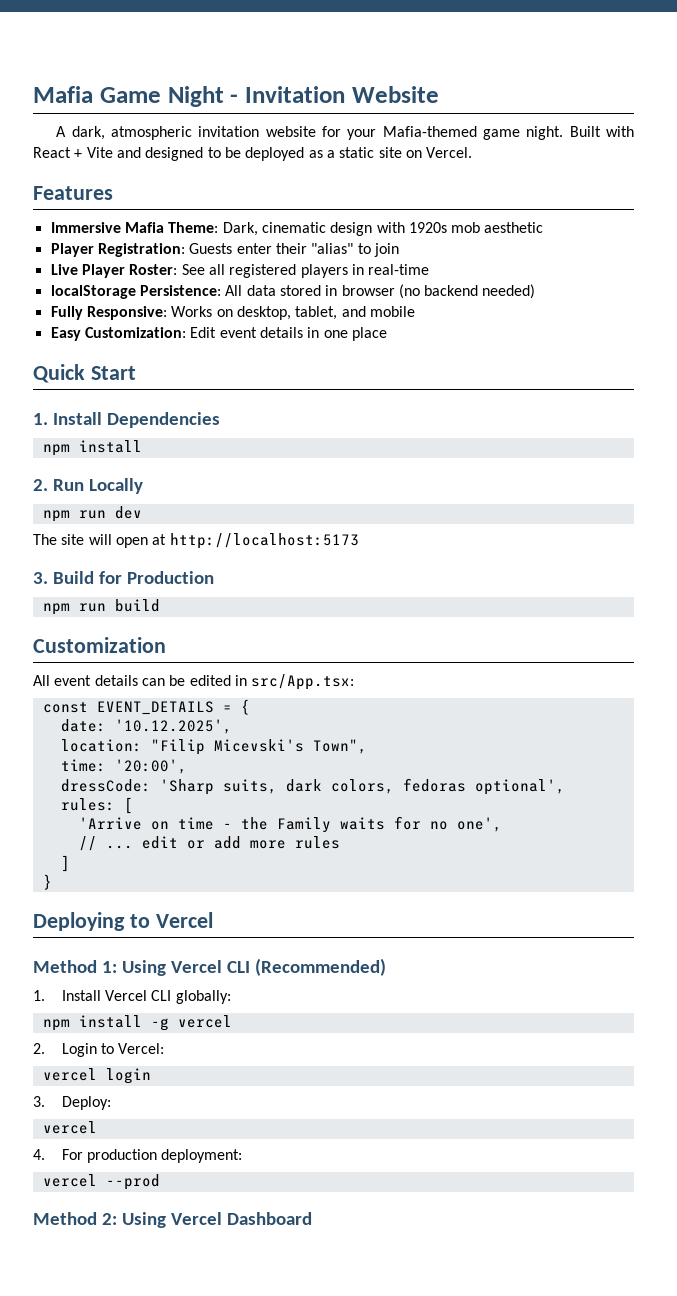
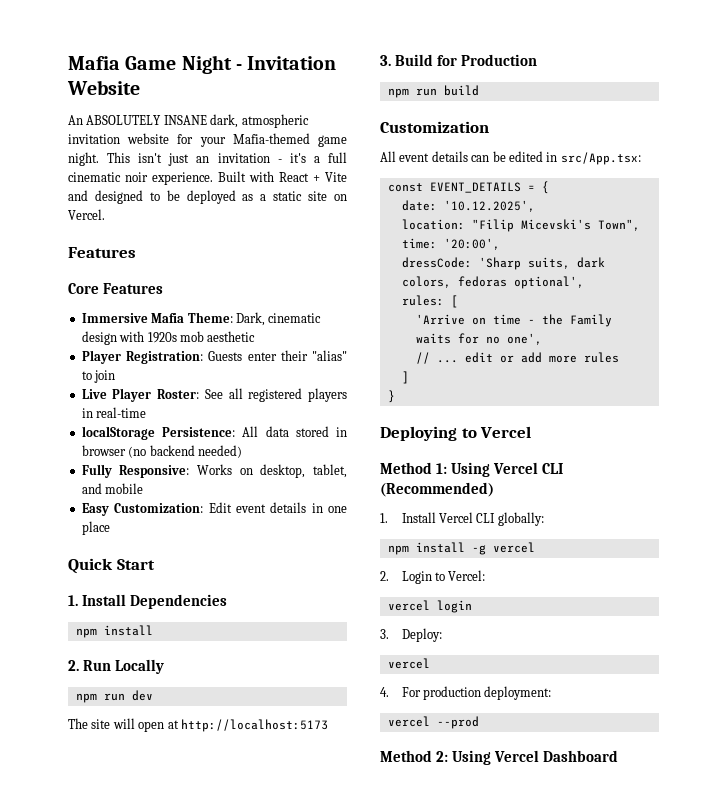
- A dark, atmospheric invitation website for your Mafia-themed game night.
+ An ABSOLUTELY INSANE dark, atmospheric invitation website for your Mafia-themed game night.
+ This isn't just an invitation - it's a full cinematic noir experience.
+ Core Features

